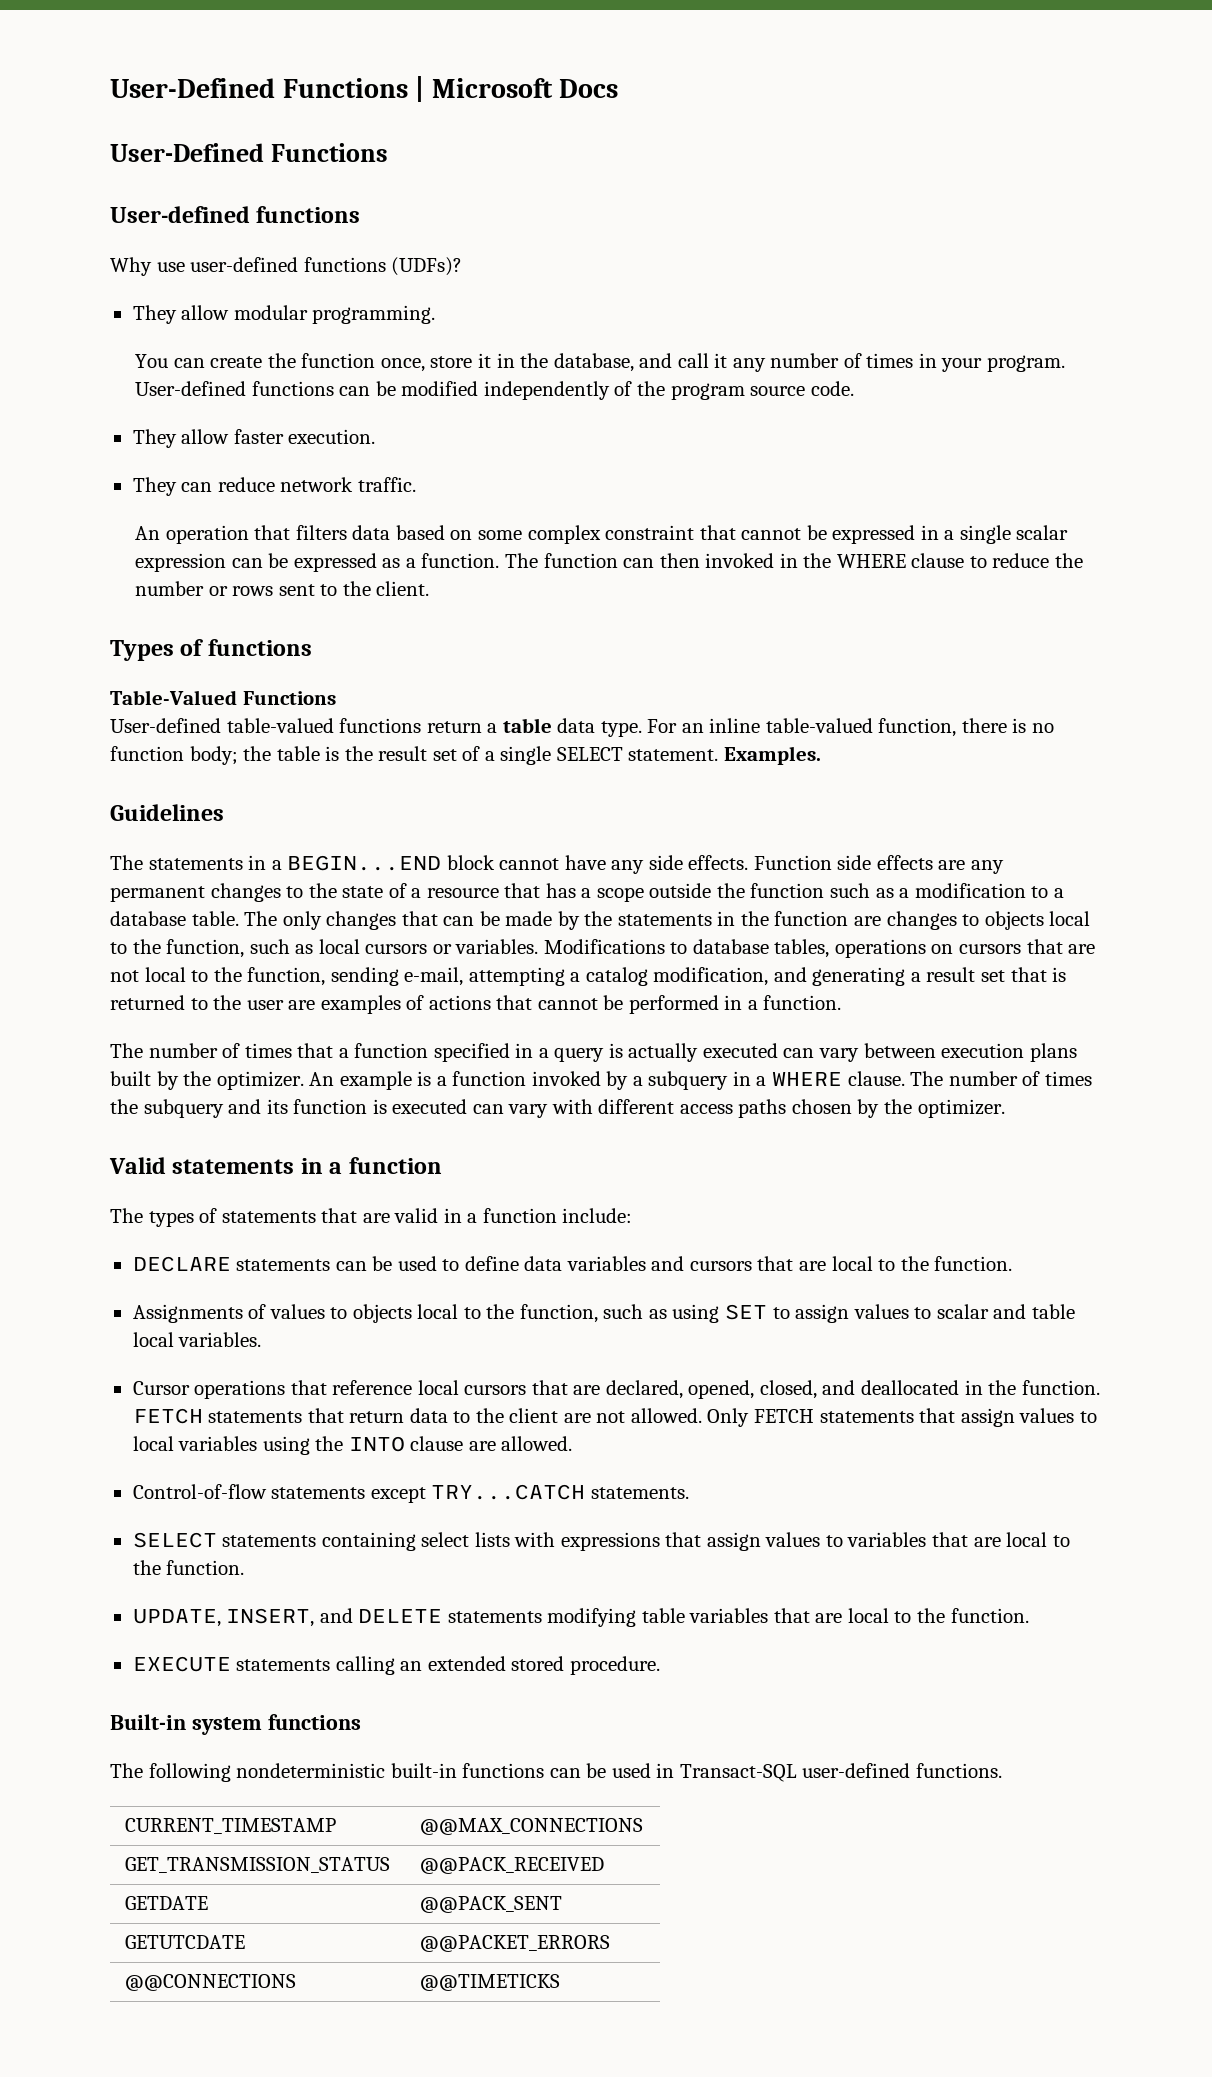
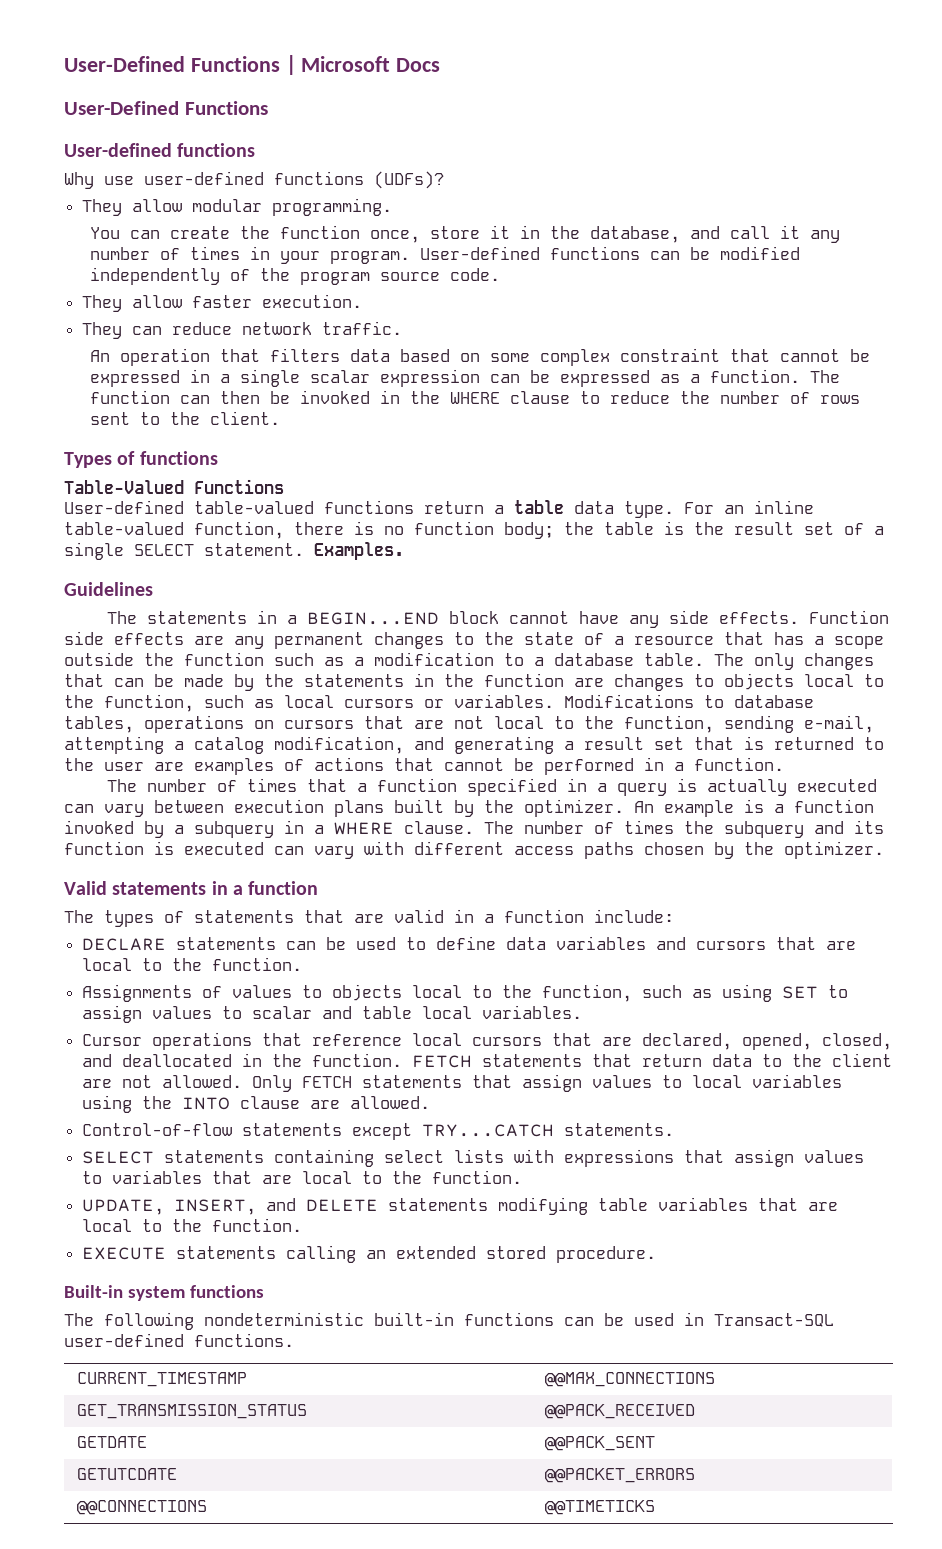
- The function can then invoked in the WHERE clause to reduce the number or rows sent to the client.
+ The function can then be invoked in the WHERE clause to reduce the number of rows sent to the client.

